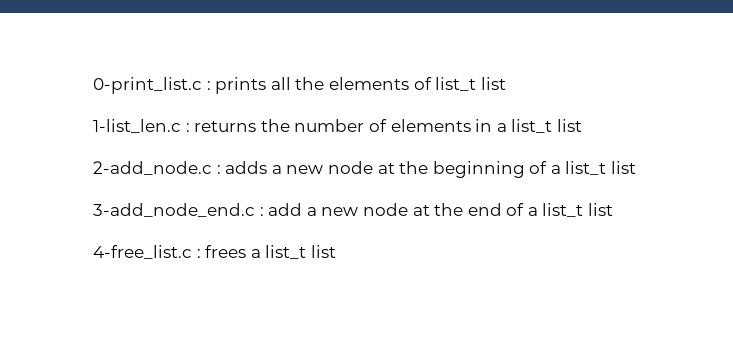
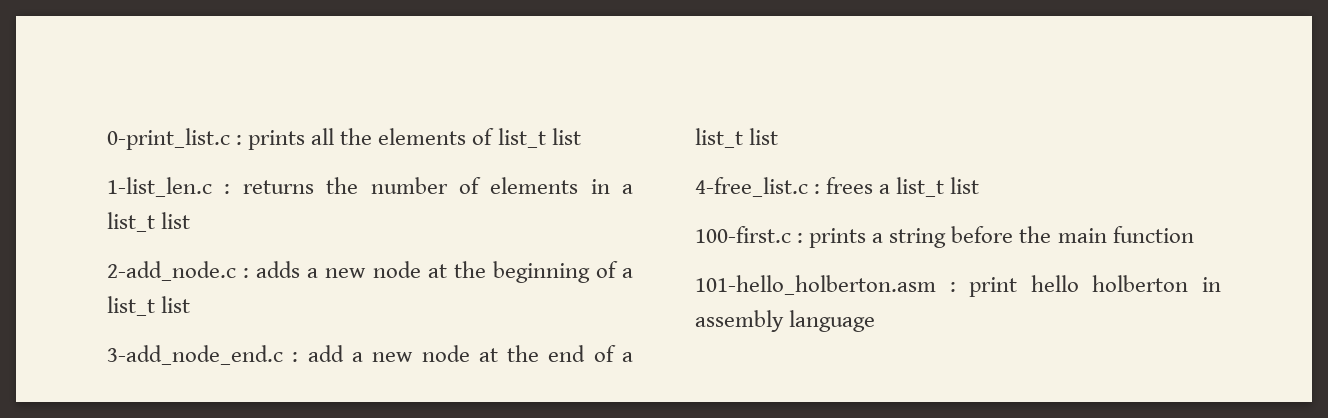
+ 100-first.c : prints a string before the main function
+ 101-hello_holberton.asm : print hello holberton in assembly language

